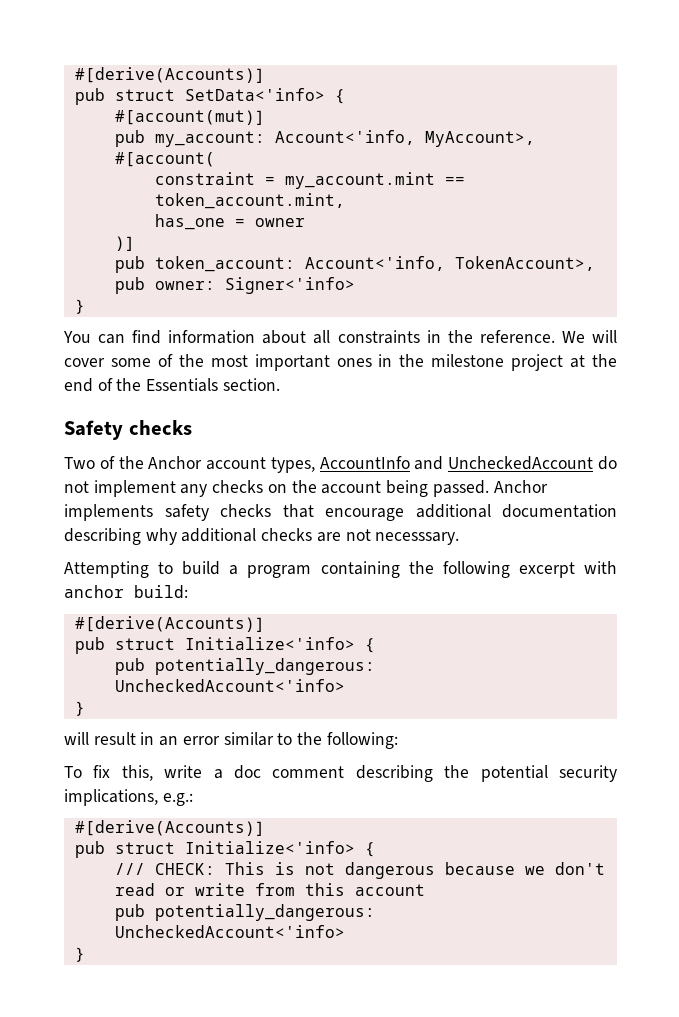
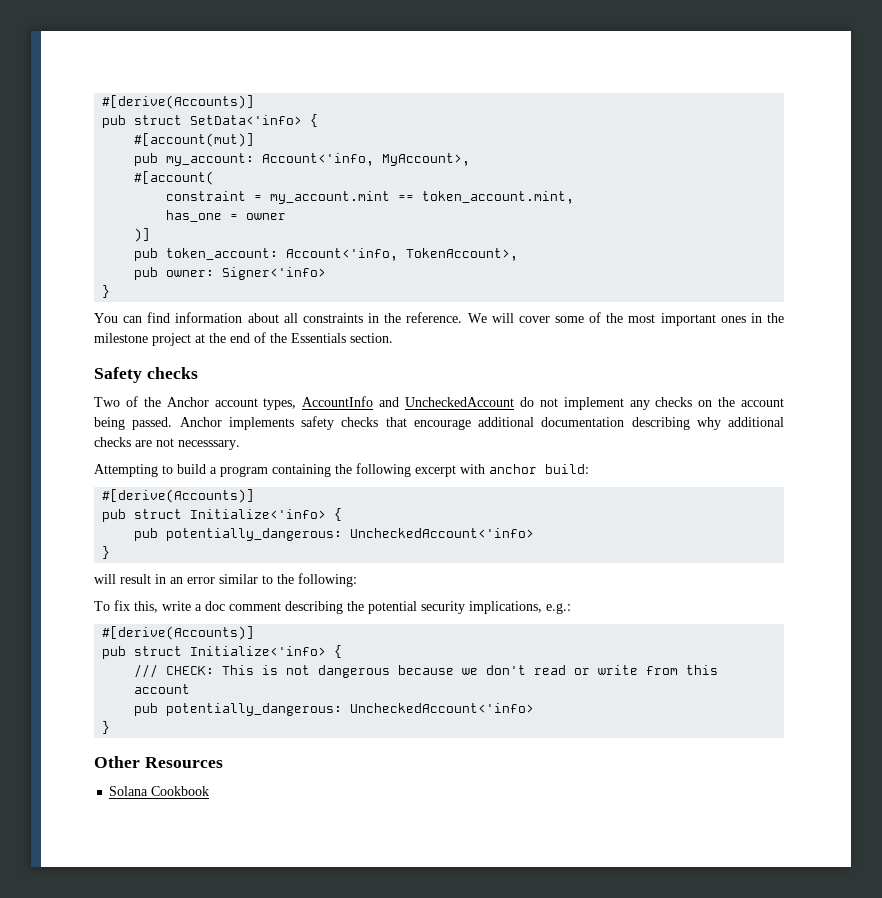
+ Other Resources
+ Solana Cookbook

